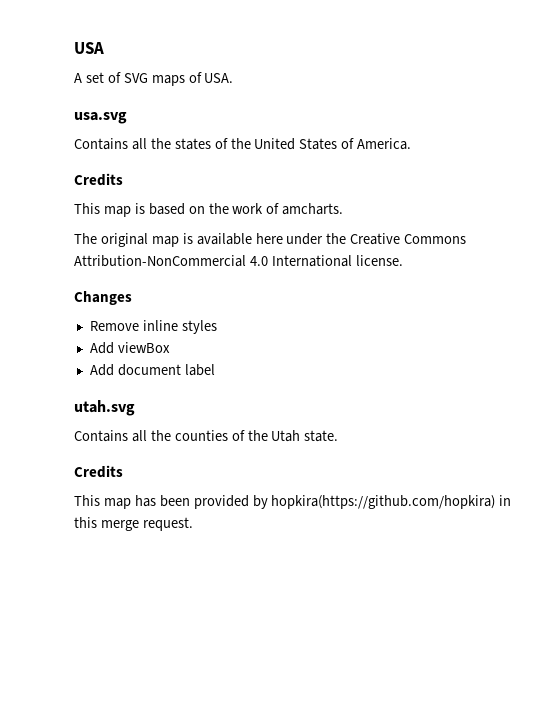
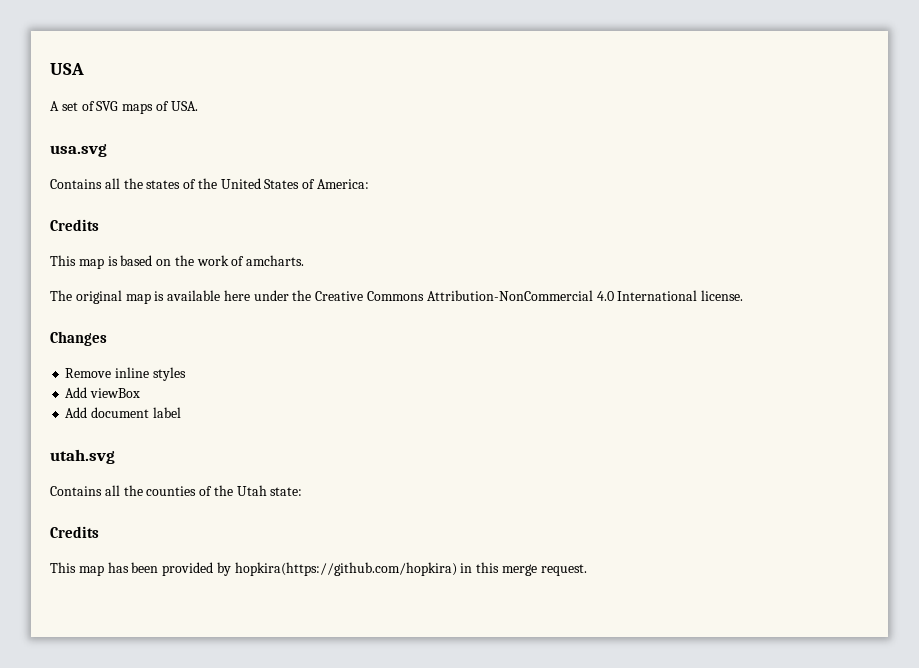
- Contains all the states of the United States of America.
+ Contains all the states of the United States of America:
- Contains all the counties of the Utah state.
+ Contains all the counties of the Utah state:

